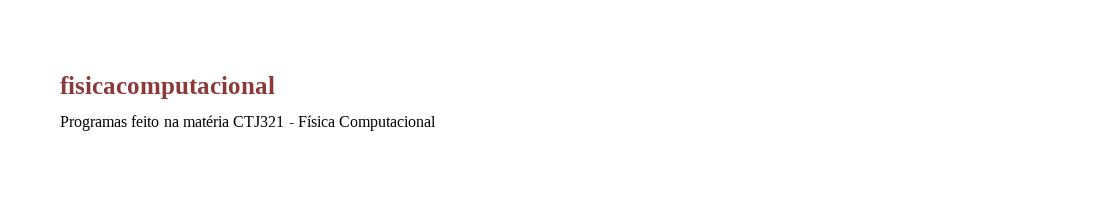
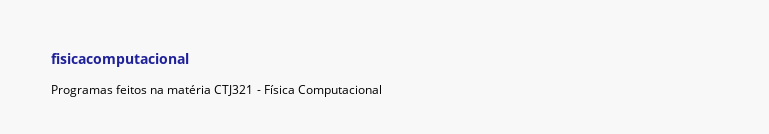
- Programas feito na matéria CTJ321 - Física Computacional
+ Programas feitos na matéria CTJ321 - Física Computacional

